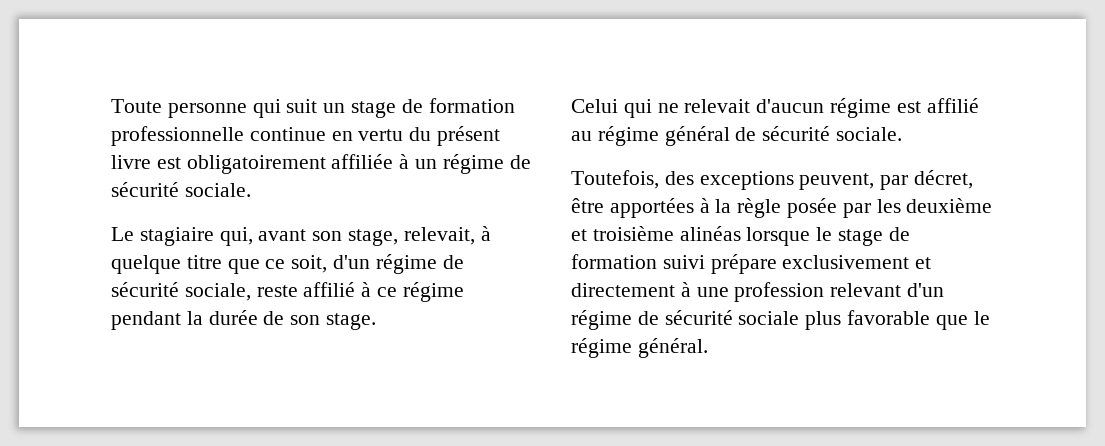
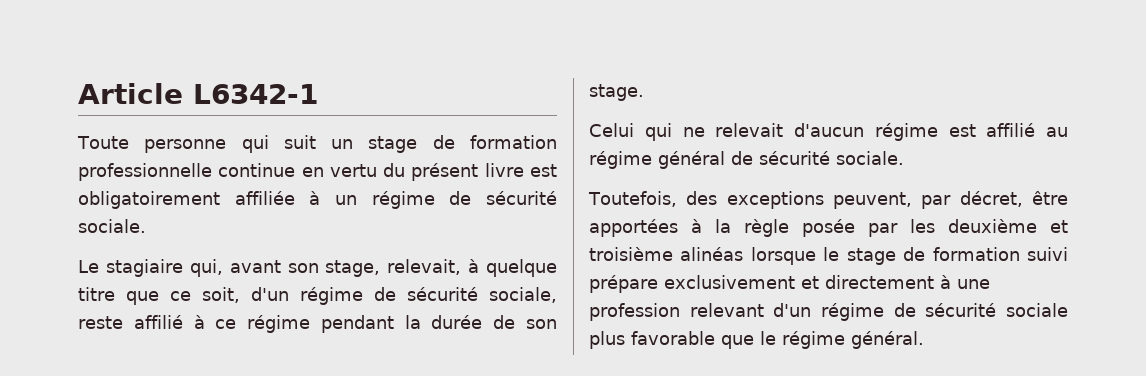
+ Article L6342-1

